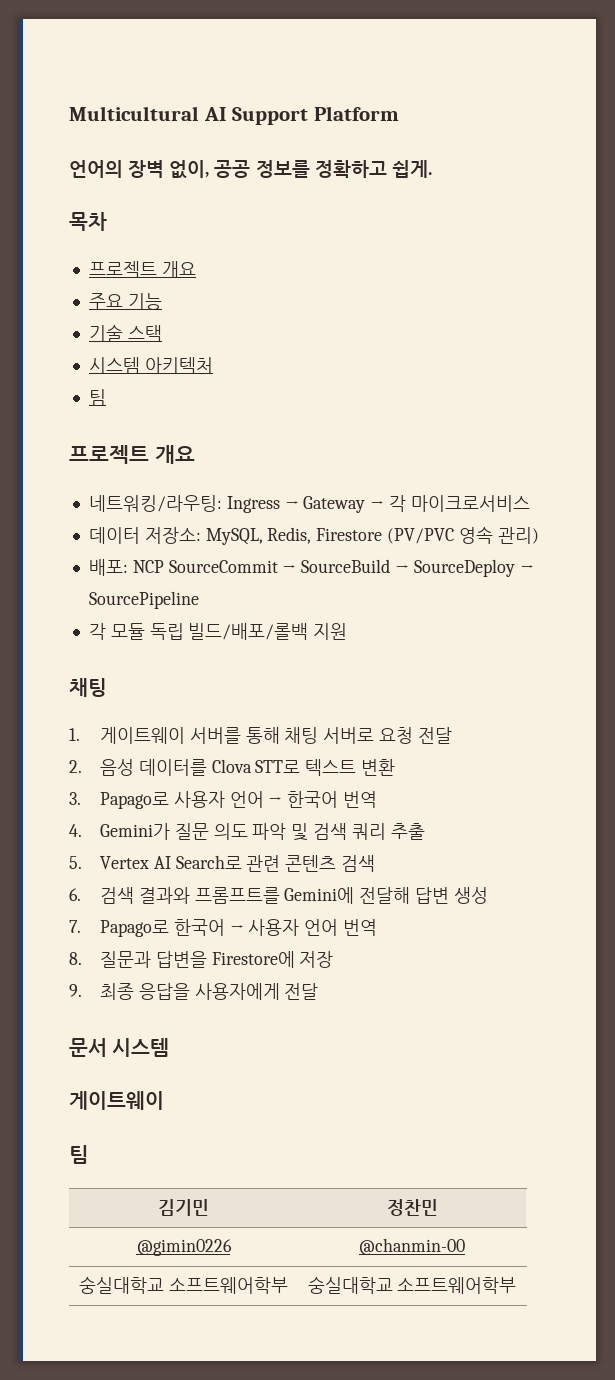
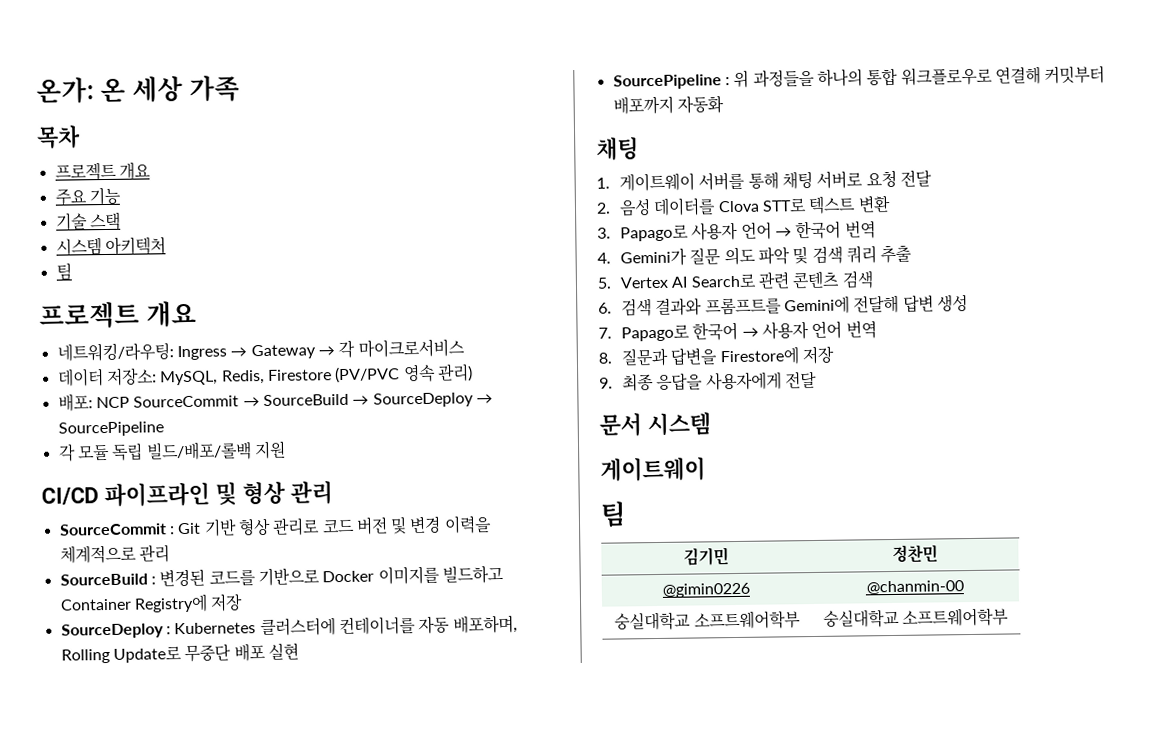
- Multicultural AI Support Platform
- 언어의 장벽 없이, 공공 정보를 정확하고 쉽게.
+ 온가: 온 세상 가족
+ CI/CD 파이프라인 및 형상 관리
+ SourceCommit : Git 기반 형상 관리로 코드 버전 및 변경 이력을 체계적으로 관리
+ SourceBuild : 변경된 코드를 기반으로 Docker 이미지를 빌드하고 Container Registry에 저장
+ SourceDeploy : Kubernetes 클러스터에 컨테이너를 자동 배포하며, Rolling Update로 무중단 배포 실현
+ SourcePipeline : 위 과정들을 하나의 통합 워크플로우로 연결해 커밋부터 배포까지 자동화

